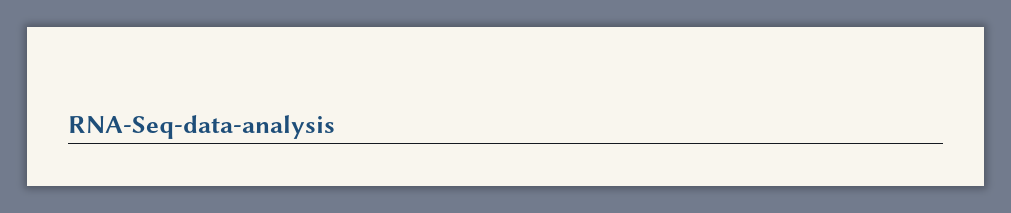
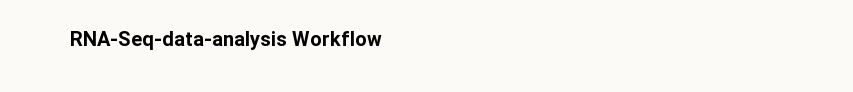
- RNA-Seq-data-analysis
+ RNA-Seq-data-analysis Workflow

